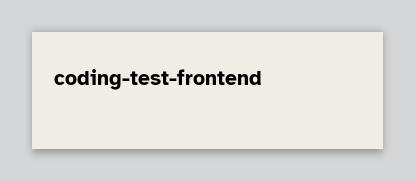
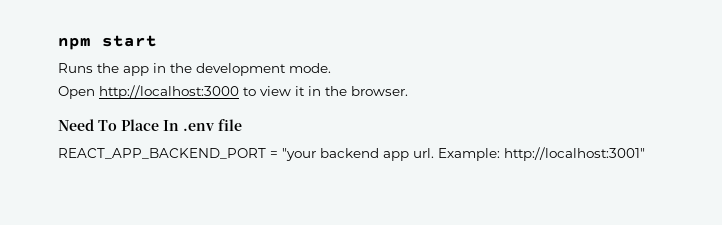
- coding-test-frontend
+ npm start
+ Runs the app in the development mode.
+ Open http://localhost:3000 to view it in the browser.
+ Need To Place In .env file
+ REACT_APP_BACKEND_PORT = "your backend app url. Example: http://localhost:3001"

